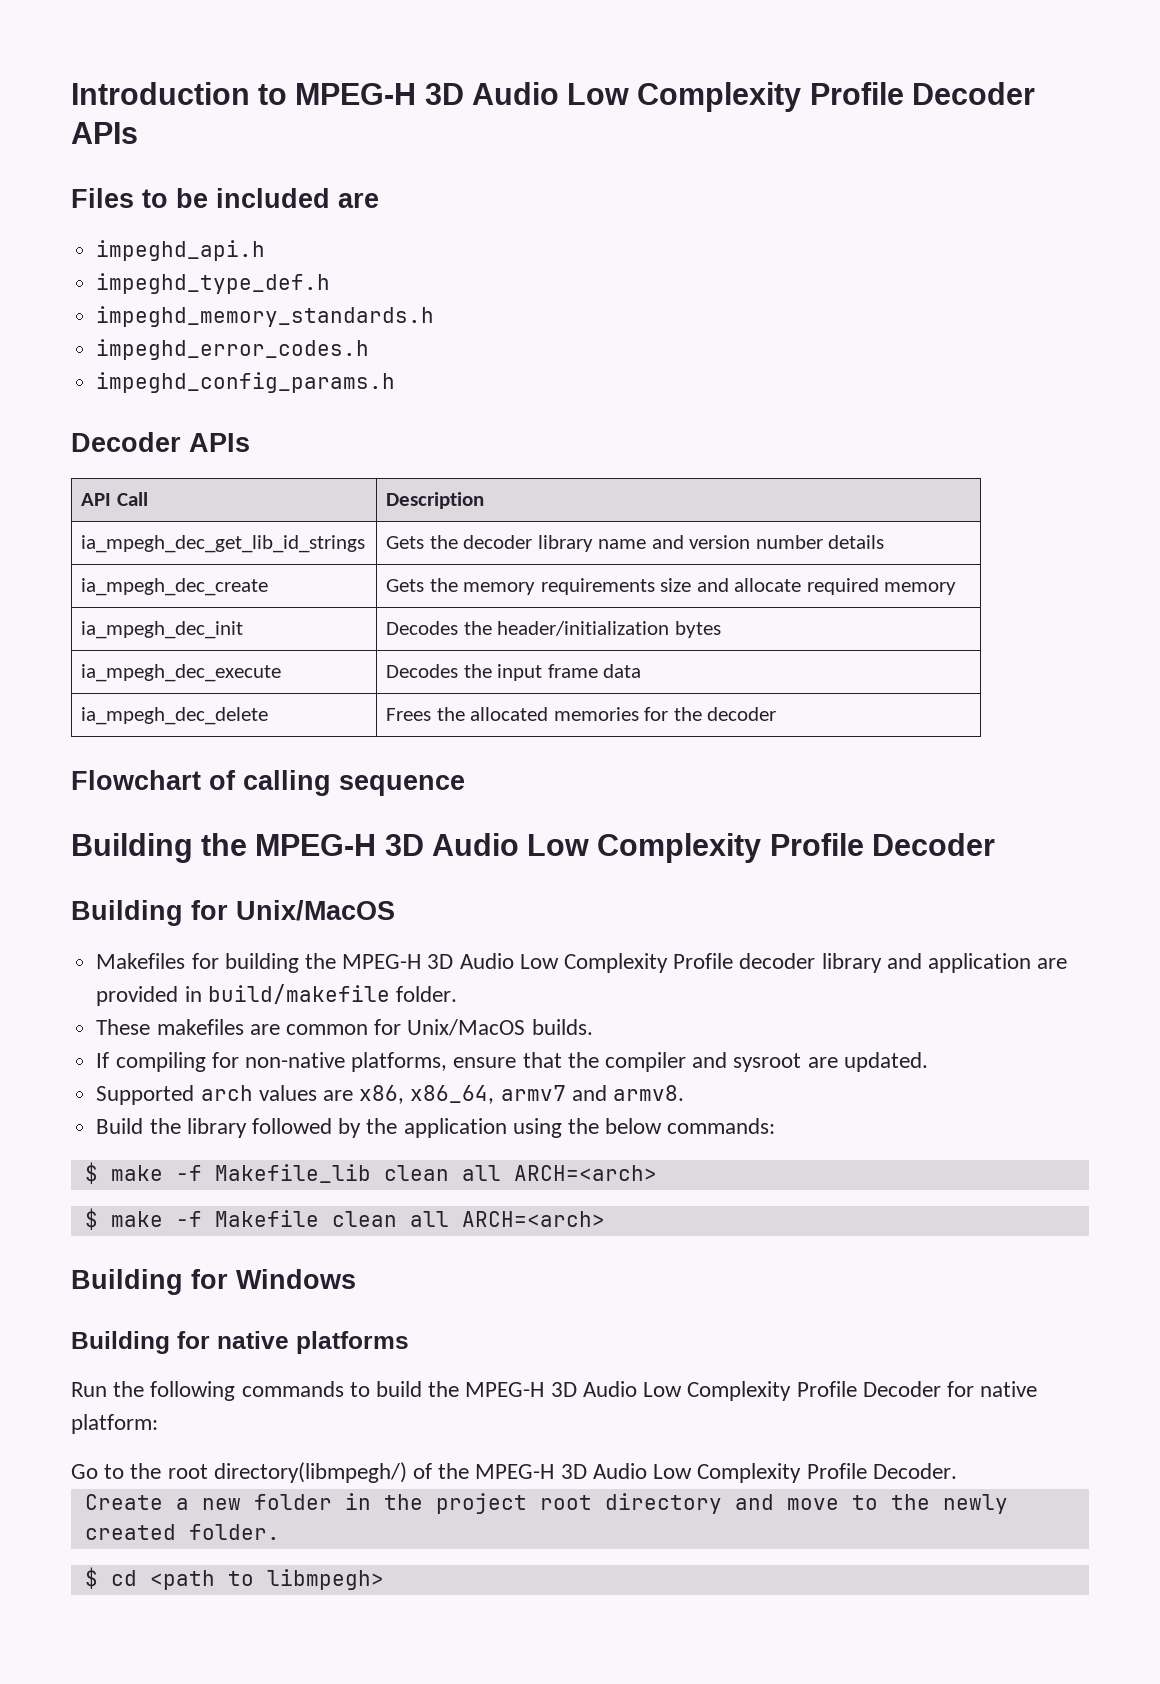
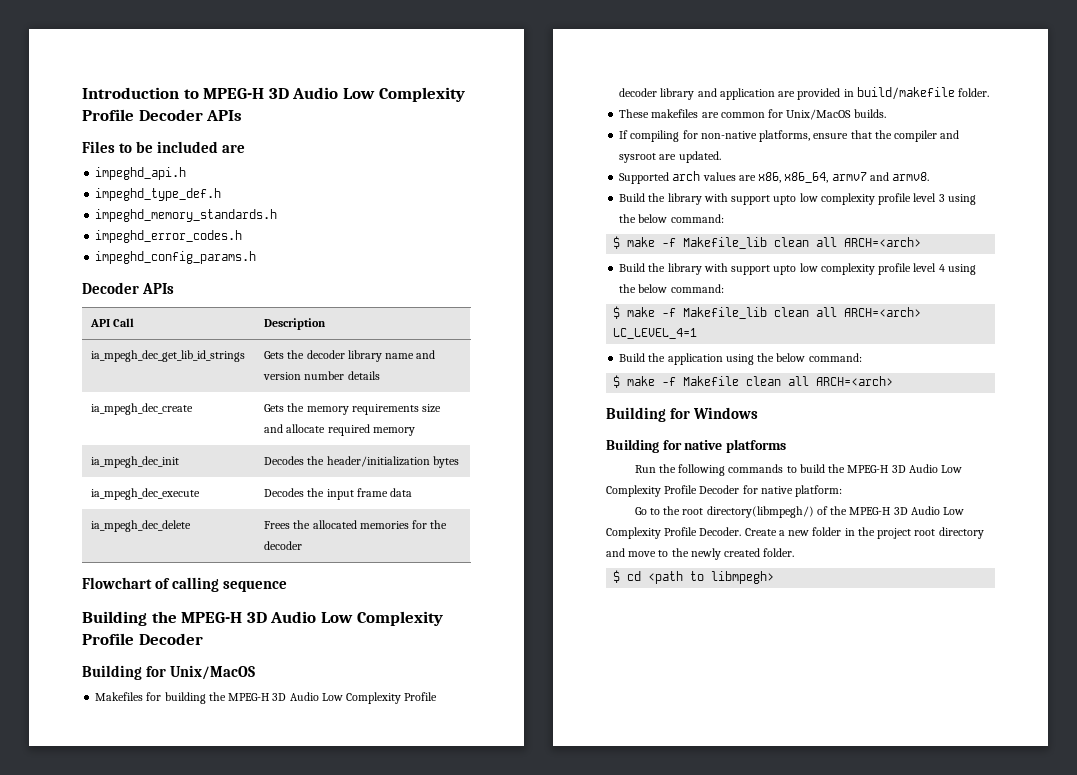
- Build the library followed by the application using the below commands:
+ Build the library with support upto low complexity profile level 3 using the below command:
  $ make -f Makefile_lib clean all ARCH=<arch>
+ Build the library with support upto low complexity profile level 4 using the below command:
+ $ make -f Makefile_lib clean all ARCH=<arch> LC_LEVEL_4=1
+ Build the application using the below command:
- Go to the root directory(libmpegh/) of the MPEG-H 3D Audio Low Complexity Profile Decoder.
- Create a new folder in the project root directory and move to the newly created folder.
+ Go to the root directory(libmpegh/) of the MPEG-H 3D Audio Low Complexity Profile Decoder. Create a new folder in the project root directory and move to the newly created folder.

